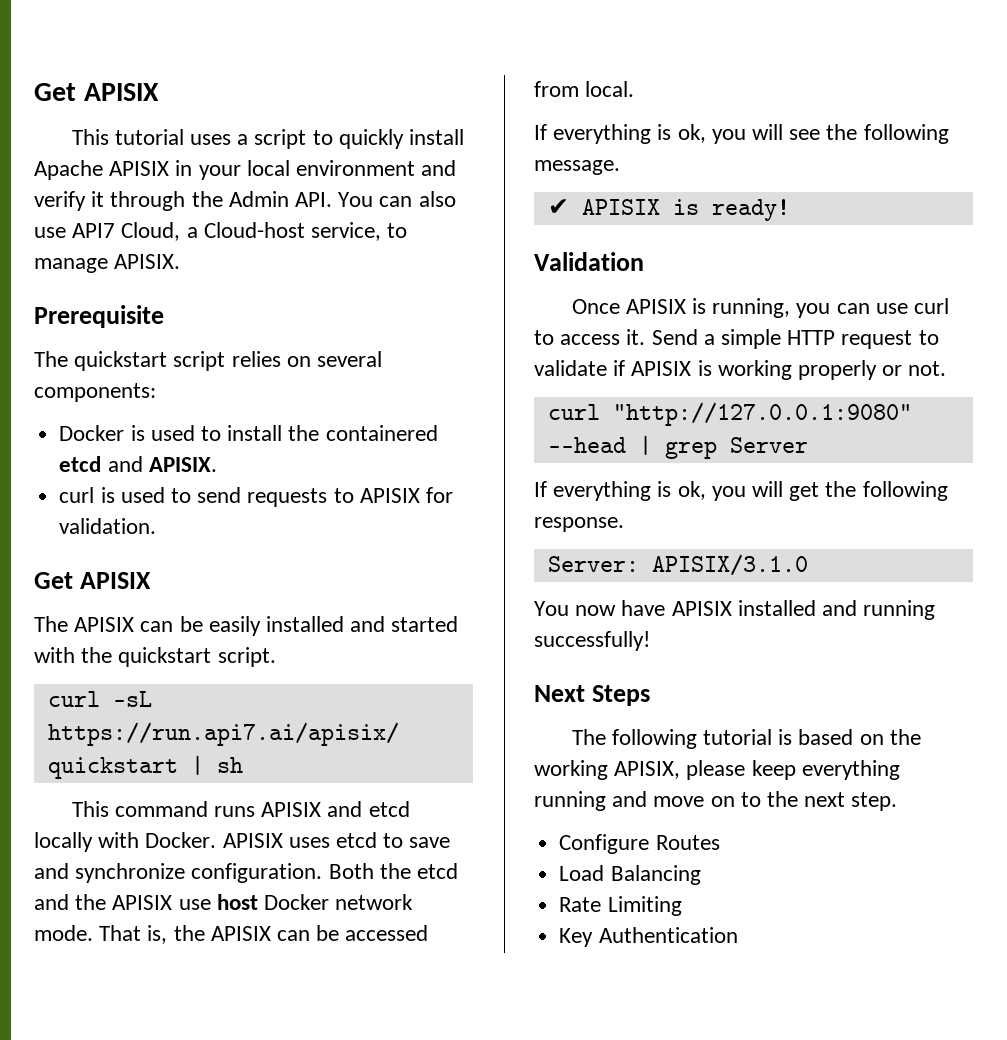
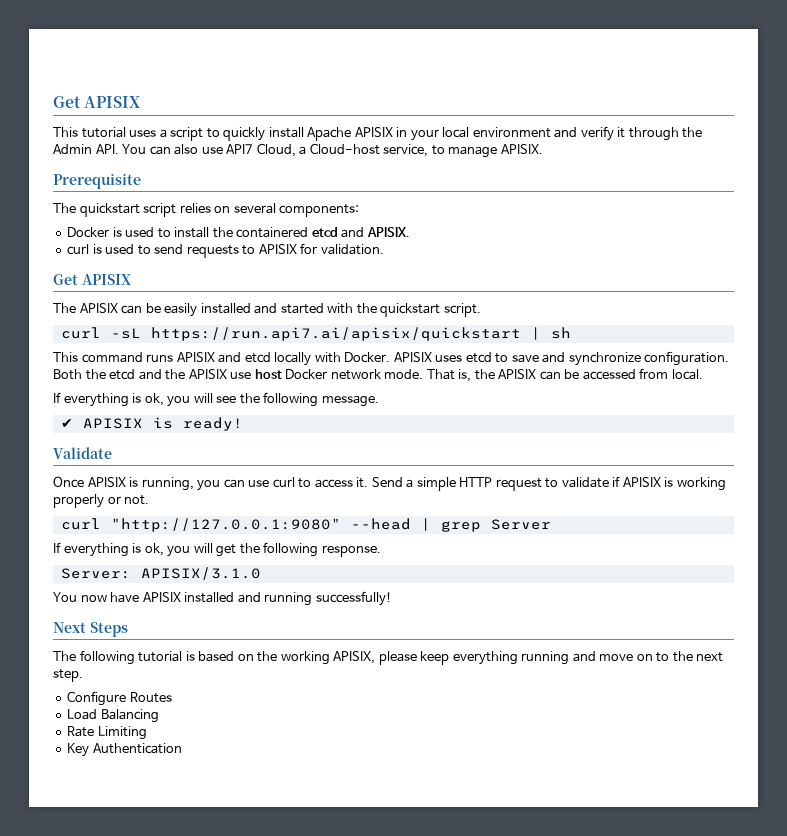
- Validation
+ Validate

